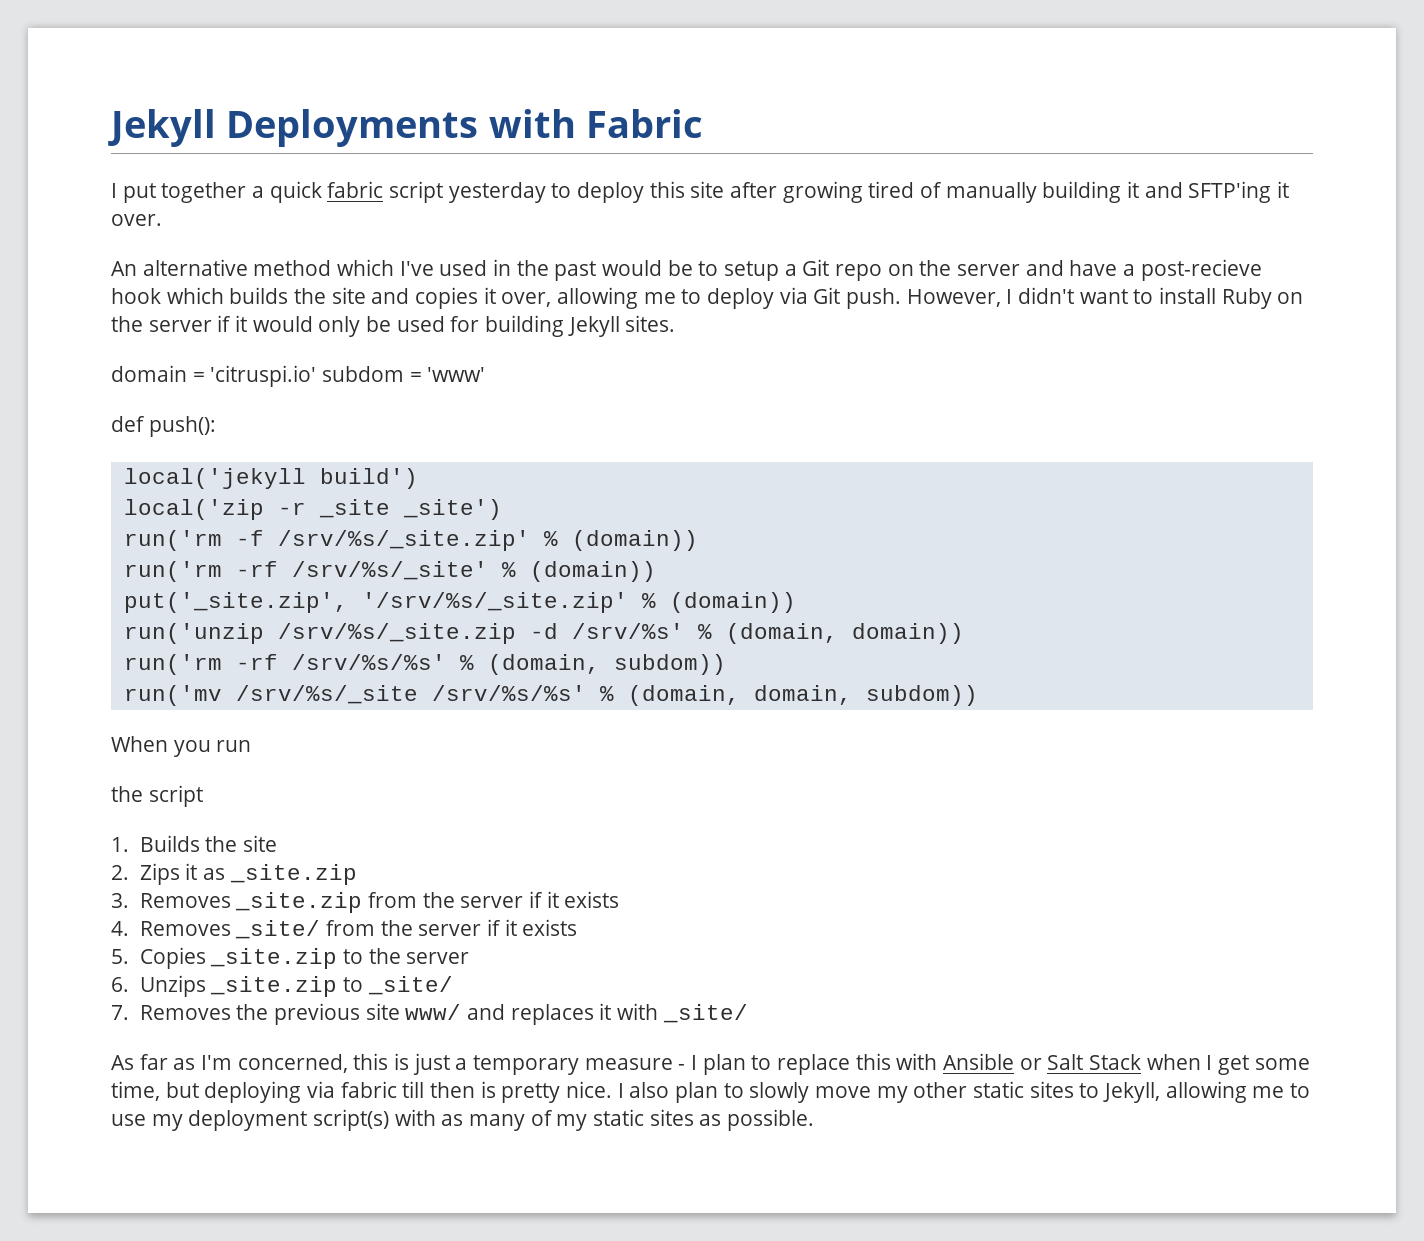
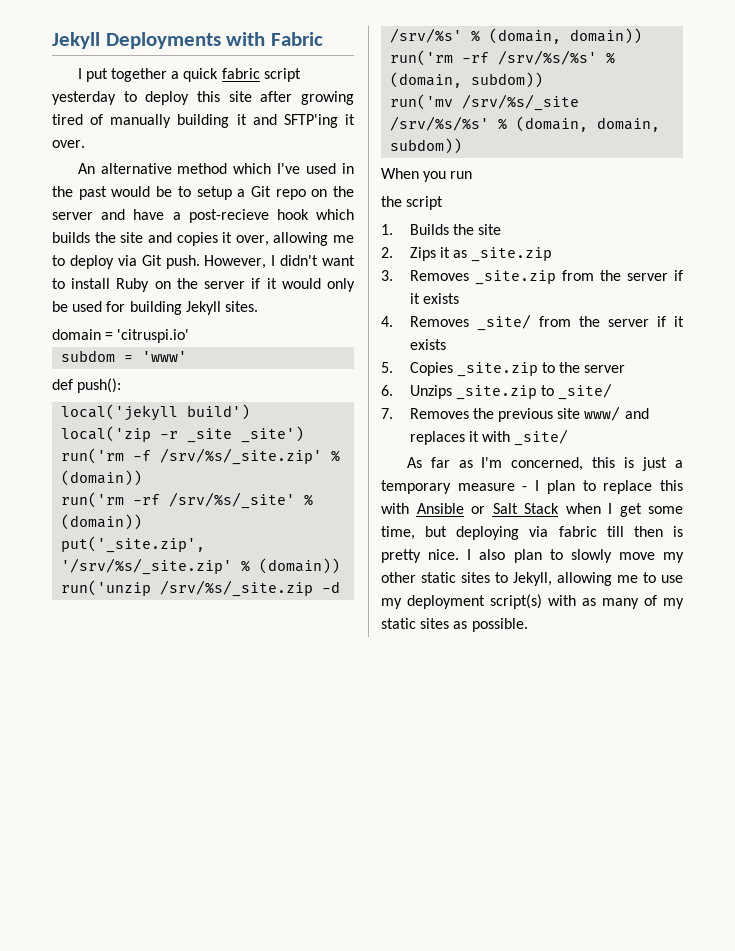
- domain = 'citruspi.io' subdom = 'www'
+ domain = 'citruspi.io'
+ subdom = 'www'

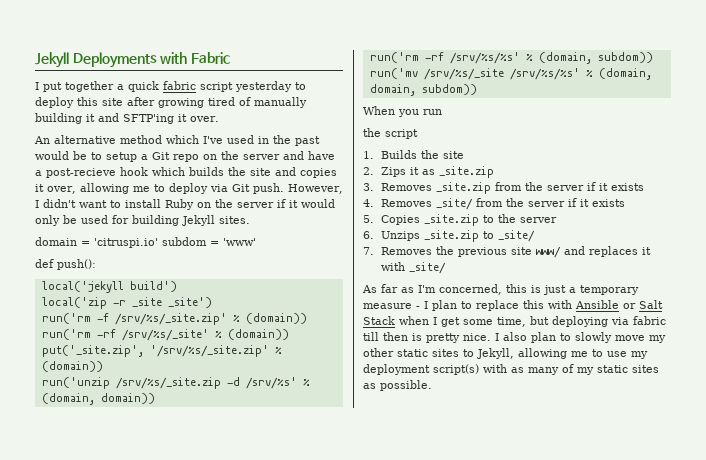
- domain = 'citruspi.io'
- subdom = 'www'
+ domain = 'citruspi.io' subdom = 'www'

